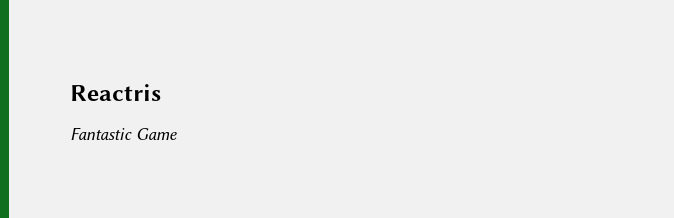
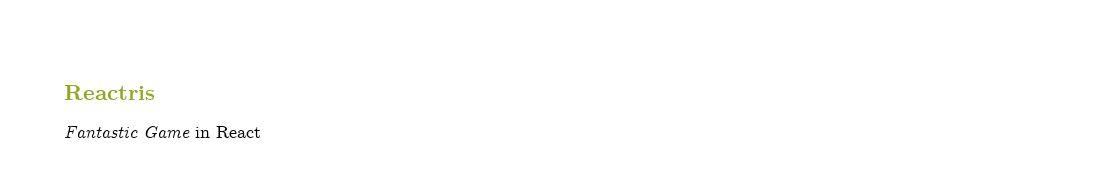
- Fantastic Game
+ Fantastic Game in React

